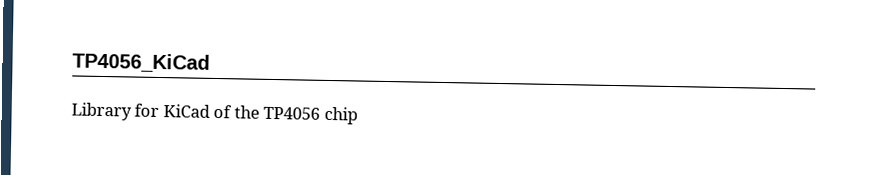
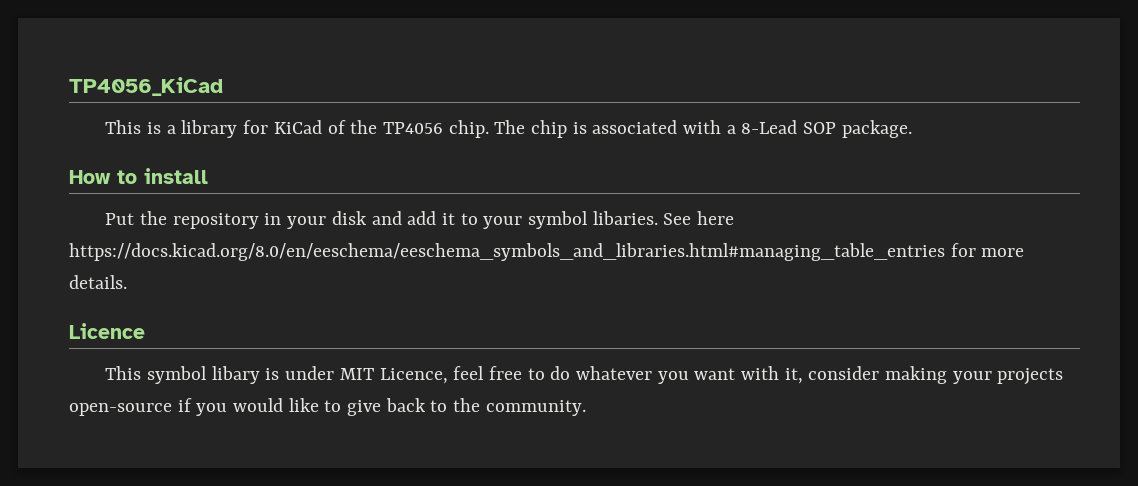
- Library for KiCad of the TP4056 chip
+ This is a library for KiCad of the TP4056 chip. The chip is associated with a 8-Lead SOP package.
+ How to install
+ Put the repository in your disk and add it to your symbol libaries. See here https://docs.kicad.org/8.0/en/eeschema/eeschema_symbols_and_libraries.html#managing_table_entries for more details.
+ Licence
+ This symbol libary is under MIT Licence, feel free to do whatever you want with it, consider making your projects open-source if you would like to give back to the community.

